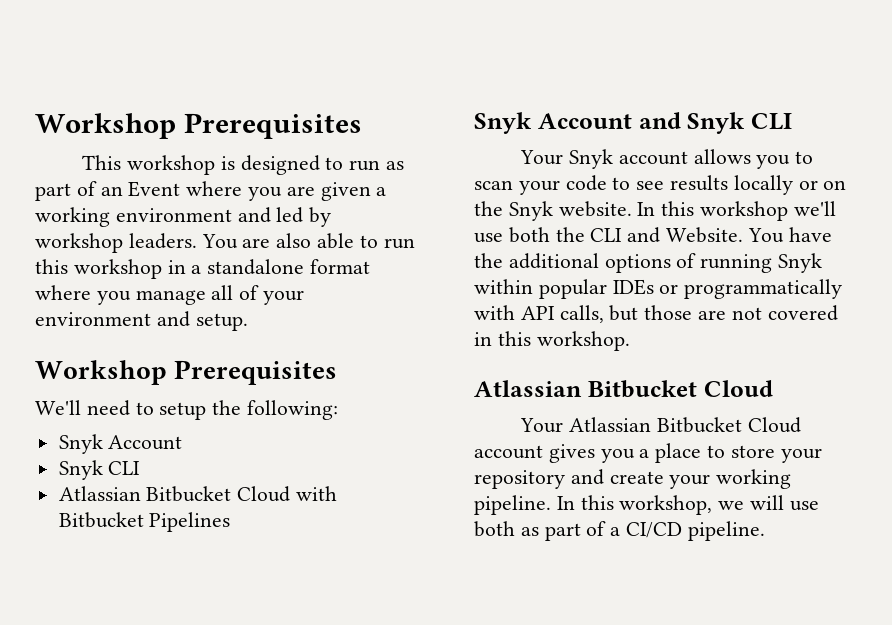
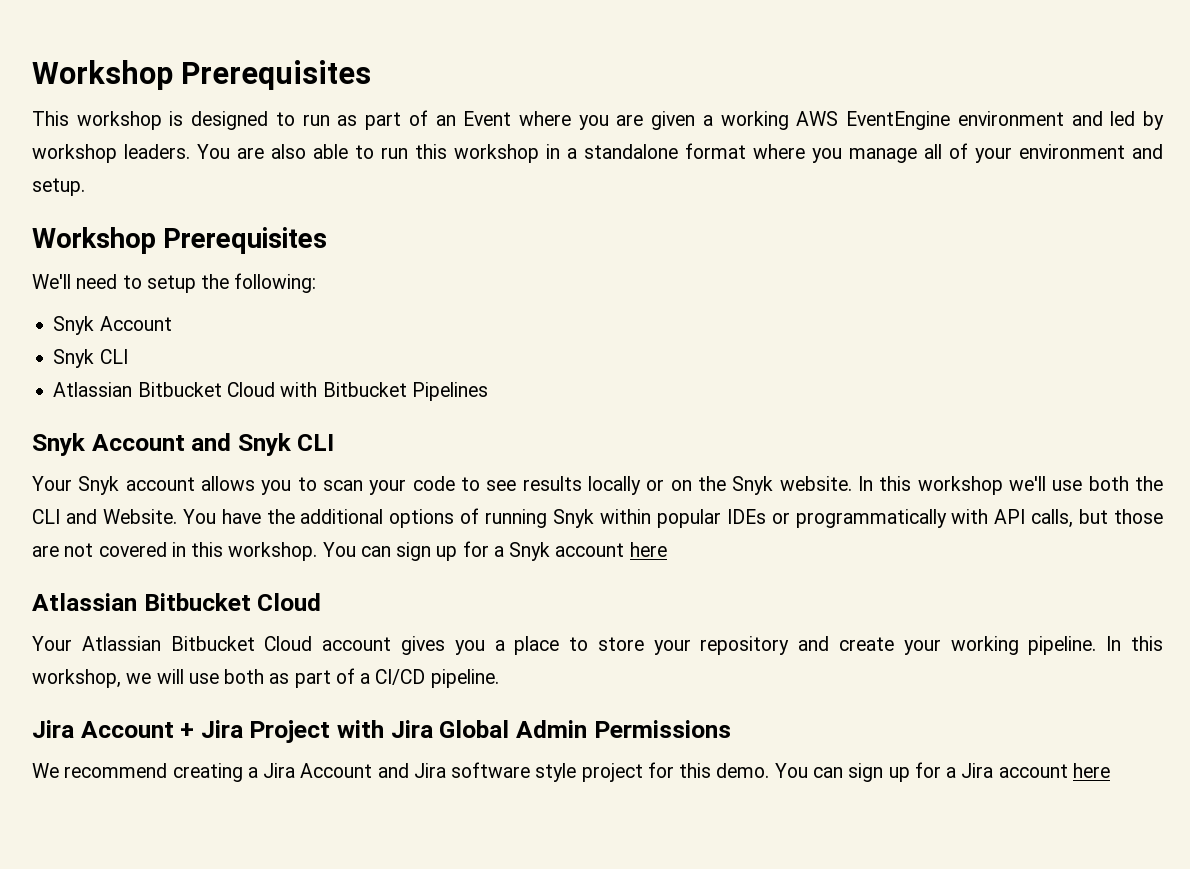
- This workshop is designed to run as part of an Event where you are given a working environment and led by workshop leaders.
+ This workshop is designed to run as part of an Event where you are given a working AWS EventEngine environment and led by workshop leaders.
+ You can sign up for a Snyk account here
+ Jira Account + Jira Project with Jira Global Admin Permissions
+ We recommend creating a Jira Account and Jira software style project for this demo. You can sign up for a Jira account here

